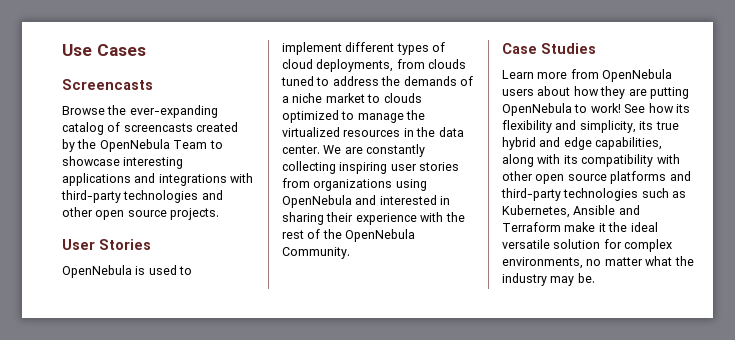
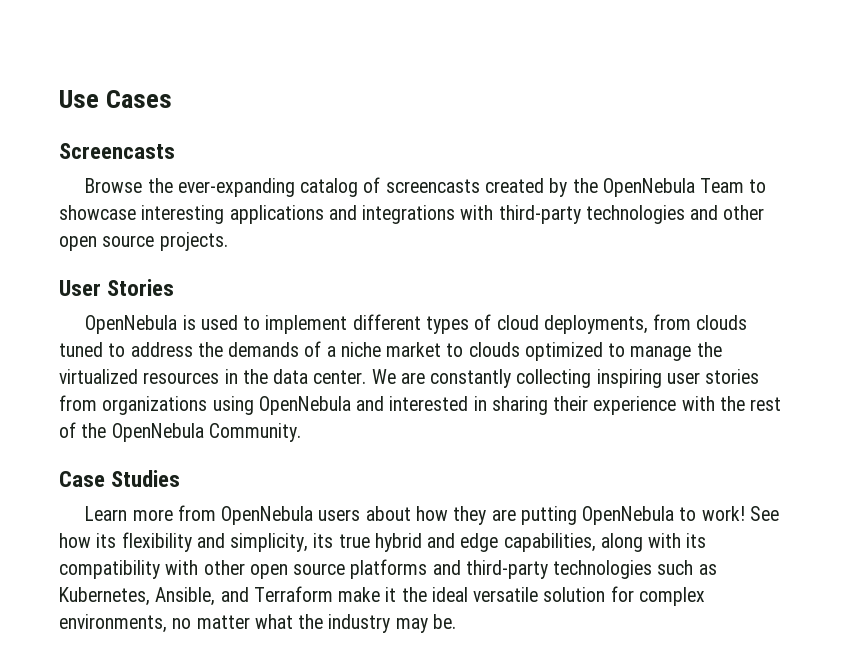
- See how its flexibility and simplicity, its true hybrid and edge capabilities, along with its compatibility with other open source platforms and third-party technologies such as Kubernetes, Ansible and Terraform make it the ideal versatile solution for complex environments, no matter what the industry may be.
+ See how its flexibility and simplicity, its true hybrid and edge capabilities, along with its compatibility with other open source platforms and third-party technologies such as Kubernetes, Ansible, and Terraform make it the ideal versatile solution for complex environments, no matter what the industry may be.

